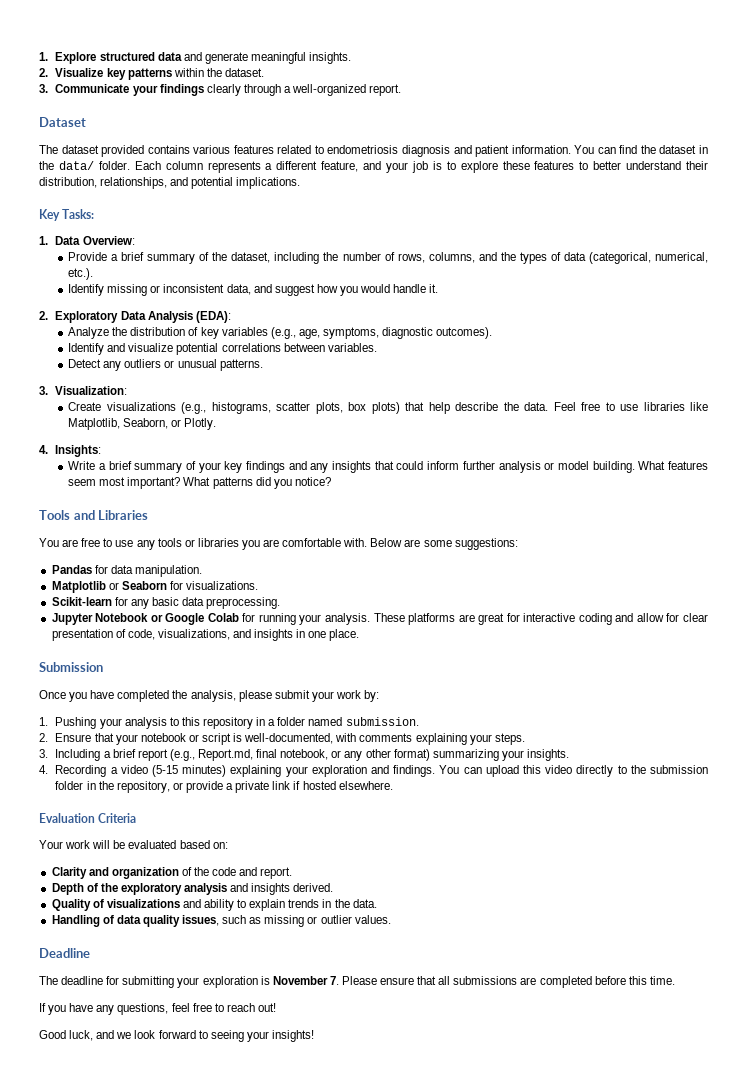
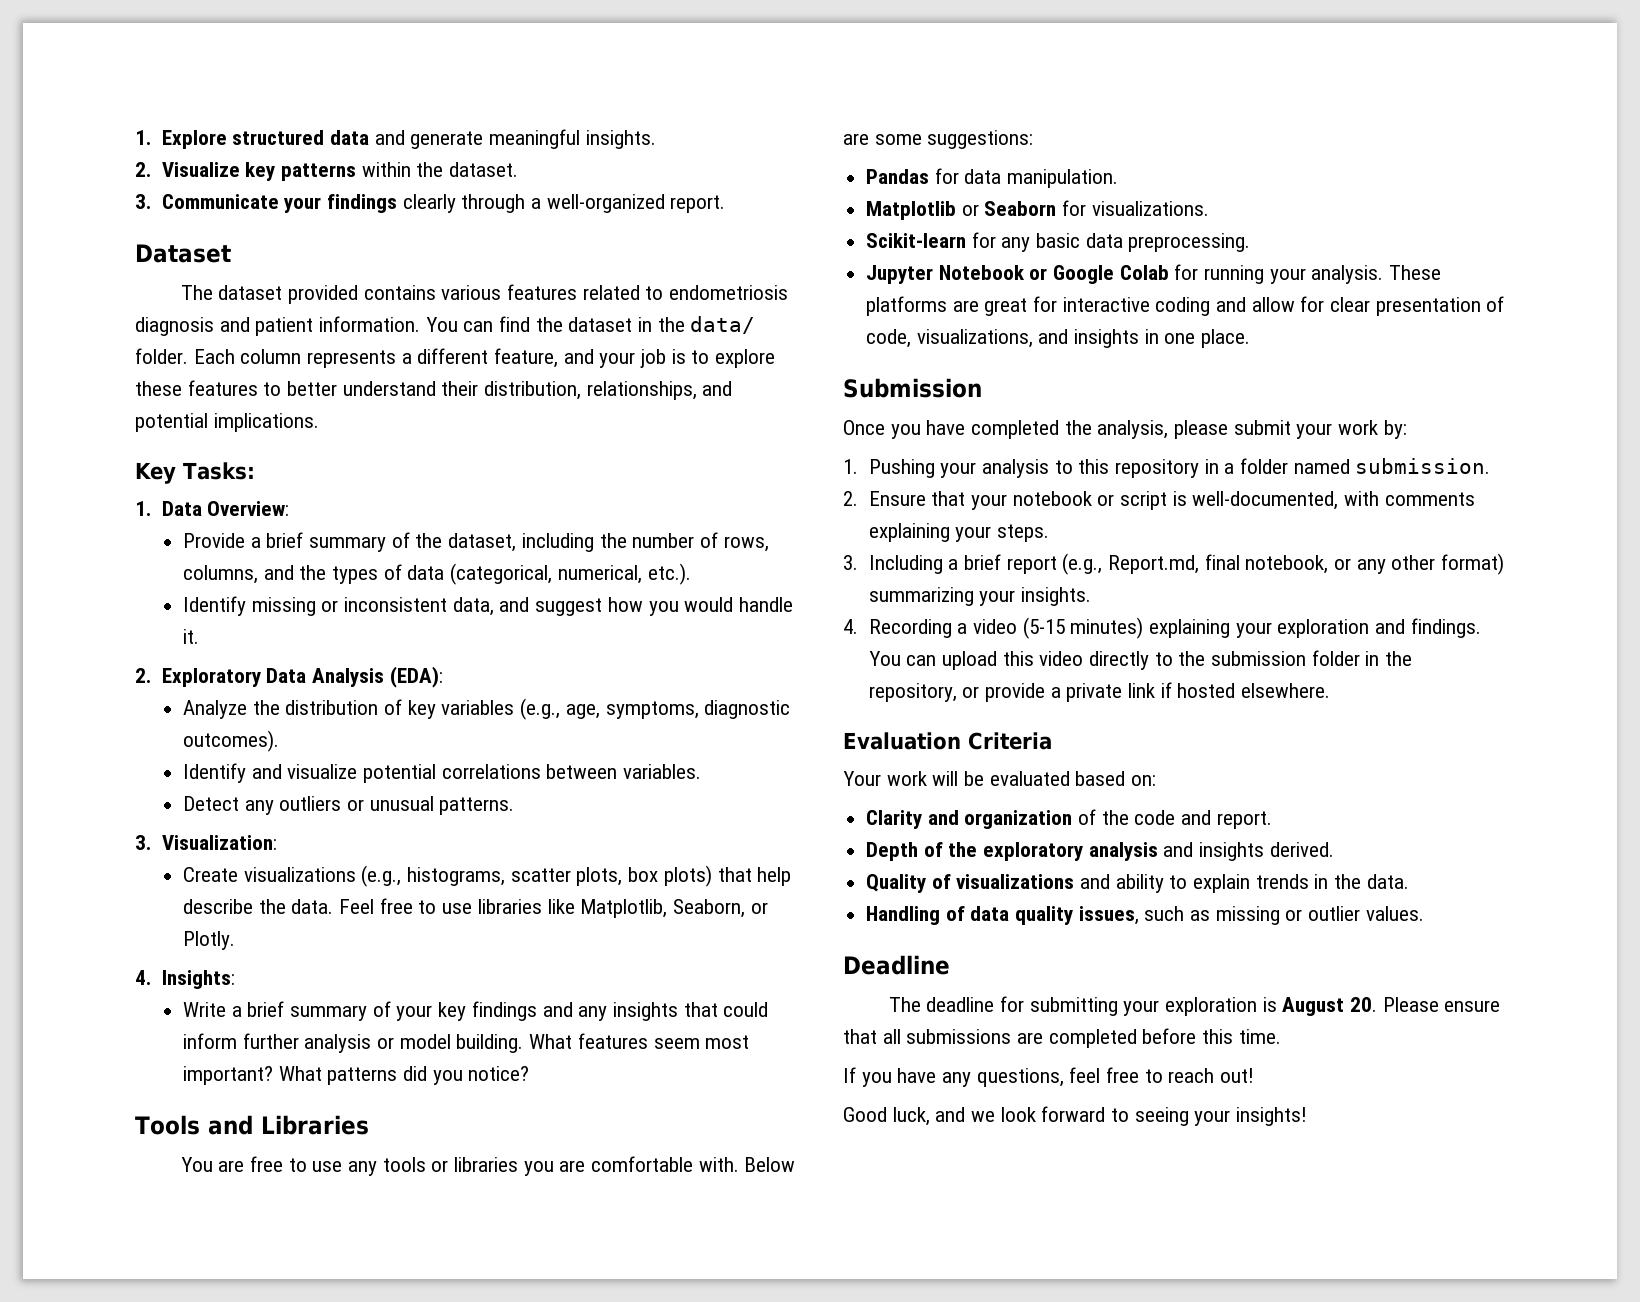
- The deadline for submitting your exploration is November 7. Please ensure that all submissions are completed before this time.
+ The deadline for submitting your exploration is August 20. Please ensure that all submissions are completed before this time.

